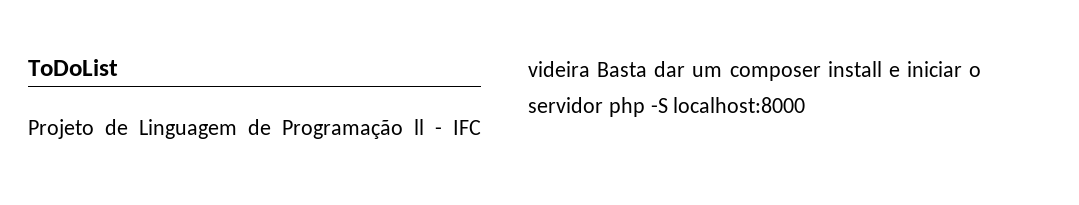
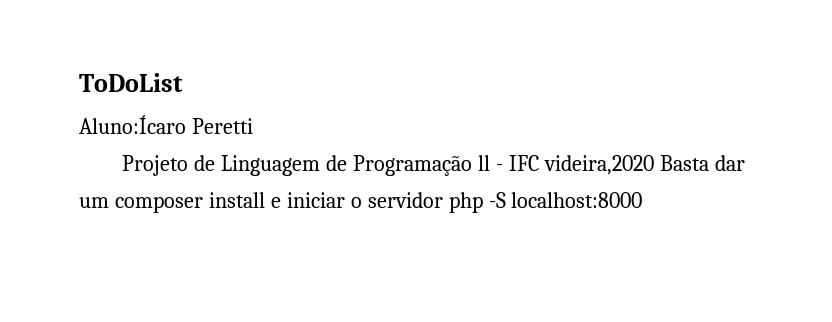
+ Aluno:Ícaro Peretti
- Projeto de Linguagem de Programação ll - IFC videira Basta dar um composer install e iniciar o servidor php -S localhost:8000
+ Projeto de Linguagem de Programação ll - IFC videira,2020 Basta dar um composer install e iniciar o servidor php -S localhost:8000

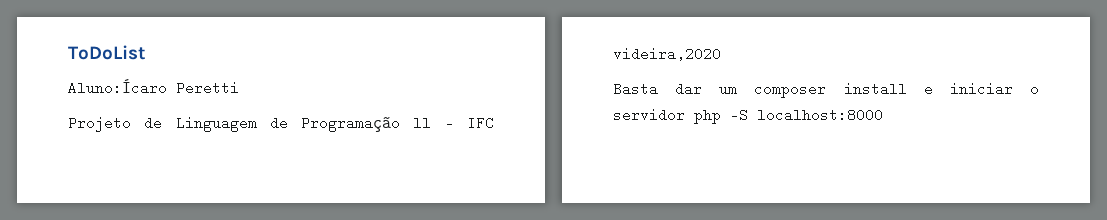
- Projeto de Linguagem de Programação ll - IFC videira,2020 Basta dar um composer install e iniciar o servidor php -S localhost:8000
+ Projeto de Linguagem de Programação ll - IFC videira,2020
+ Basta dar um composer install e iniciar o servidor php -S localhost:8000

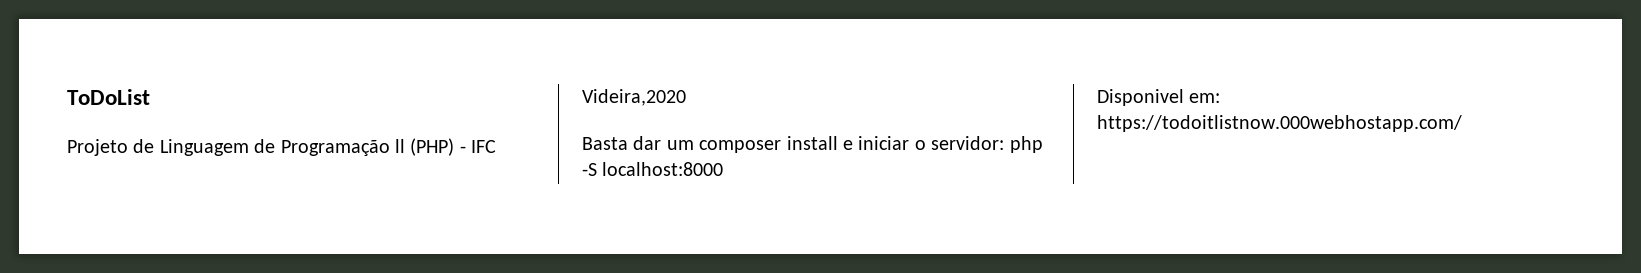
- Aluno:Ícaro Peretti
- Projeto de Linguagem de Programação ll - IFC videira,2020
+ Projeto de Linguagem de Programação ll (PHP) - IFC Videira,2020
- Basta dar um composer install e iniciar o servidor php -S localhost:8000
+ Basta dar um composer install e iniciar o servidor: php -S localhost:8000
+ Disponivel em: https://todoitlistnow.000webhostapp.com/

